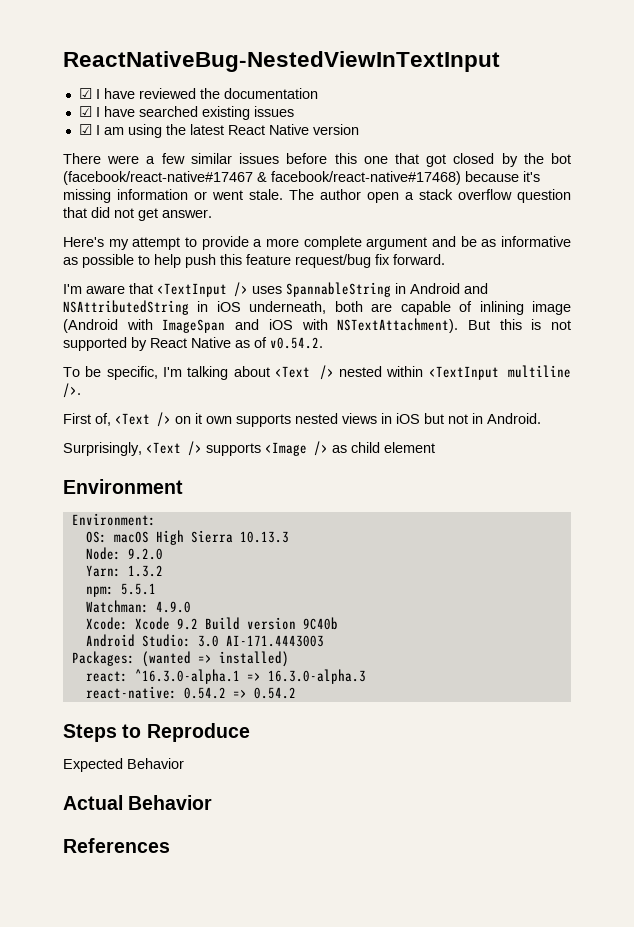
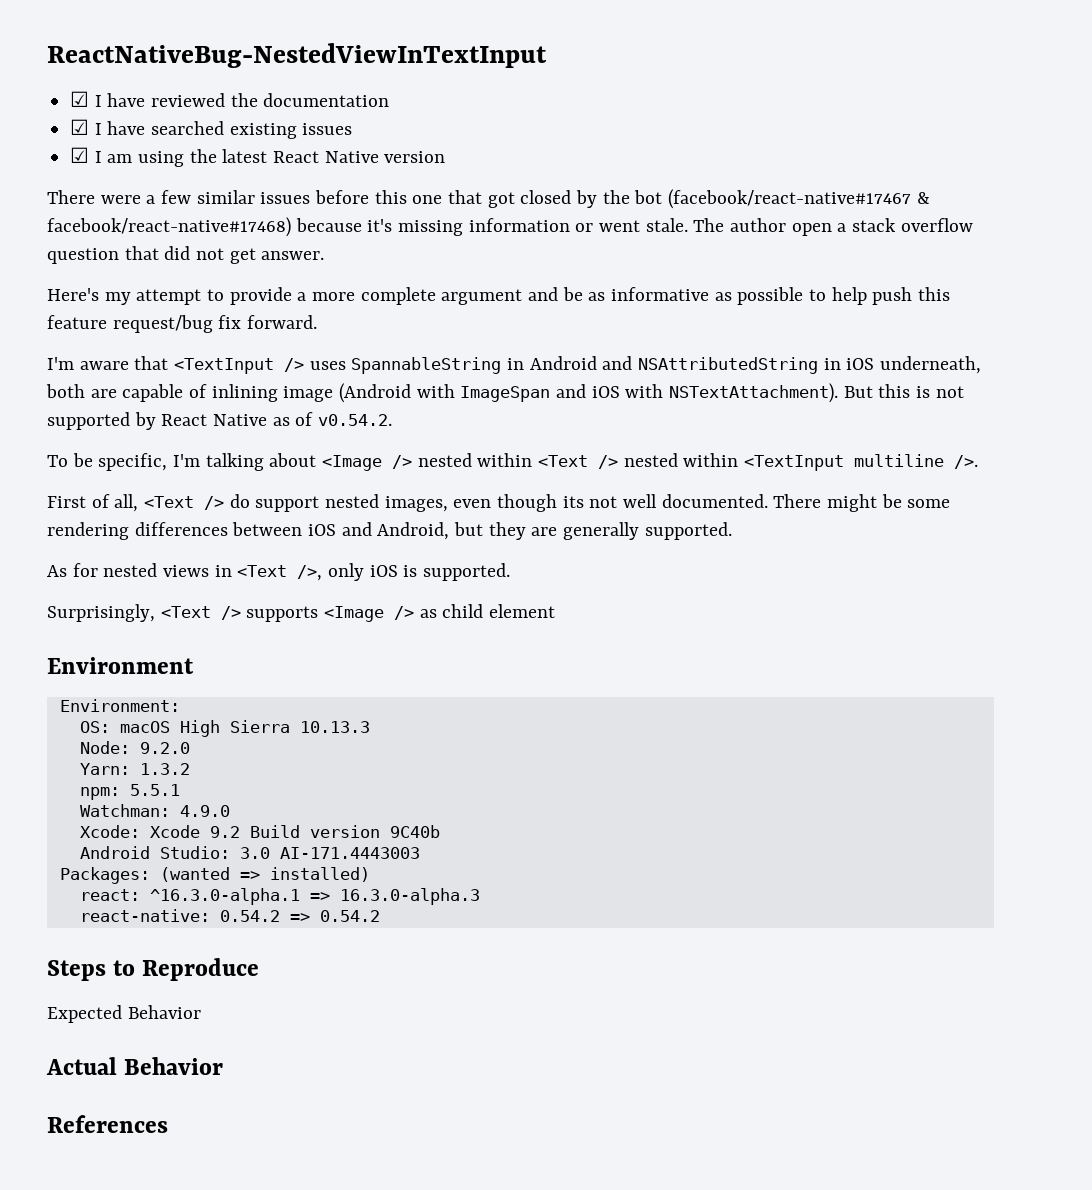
- To be specific, I'm talking about <Text /> nested within <TextInput multiline />.
+ To be specific, I'm talking about <Image /> nested within <Text /> nested within <TextInput multiline />.
- First of, <Text /> on it own supports nested views in iOS but not in Android.
+ First of all, <Text /> do support nested images, even though its not well documented. There might be some rendering differences between iOS and Android, but they are generally supported.
+ As for nested views in <Text />, only iOS is supported.

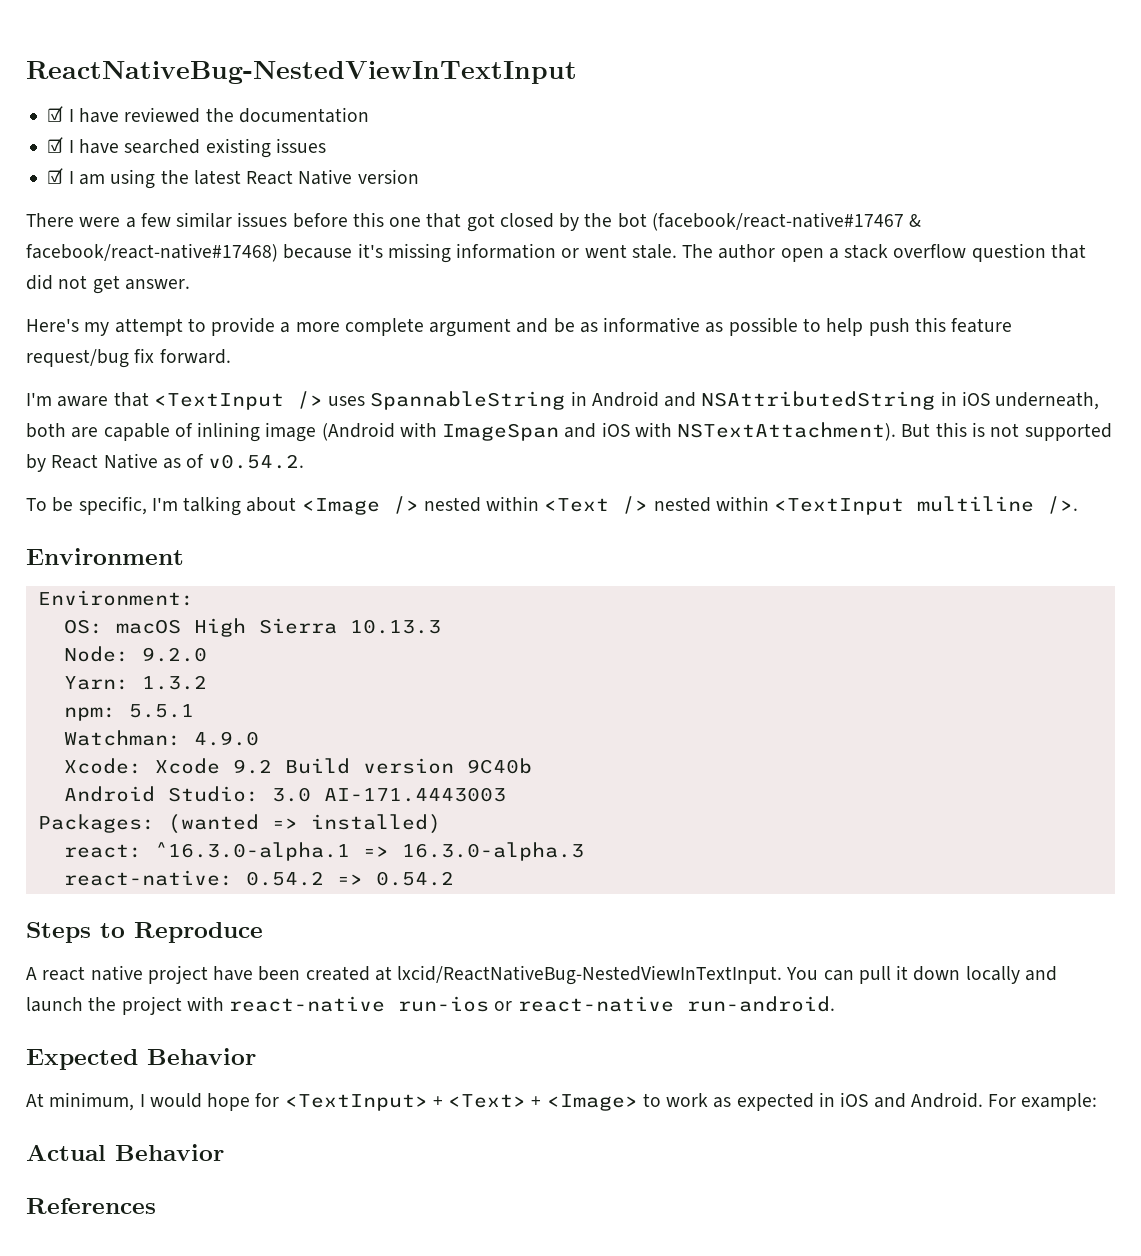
- First of all, <Text /> do support nested images, even though its not well documented. There might be some rendering differences between iOS and Android, but they are generally supported.
- As for nested views in <Text />, only iOS is supported.
- Surprisingly, <Text /> supports <Image /> as child element
+ A react native project have been created at lxcid/ReactNativeBug-NestedViewInTextInput. You can pull it down locally and launch the project with react-native run-ios or react-native run-android.
  Expected Behavior
+ At minimum, I would hope for <TextInput> + <Text> + <Image> to work as expected in iOS and Android. For example:

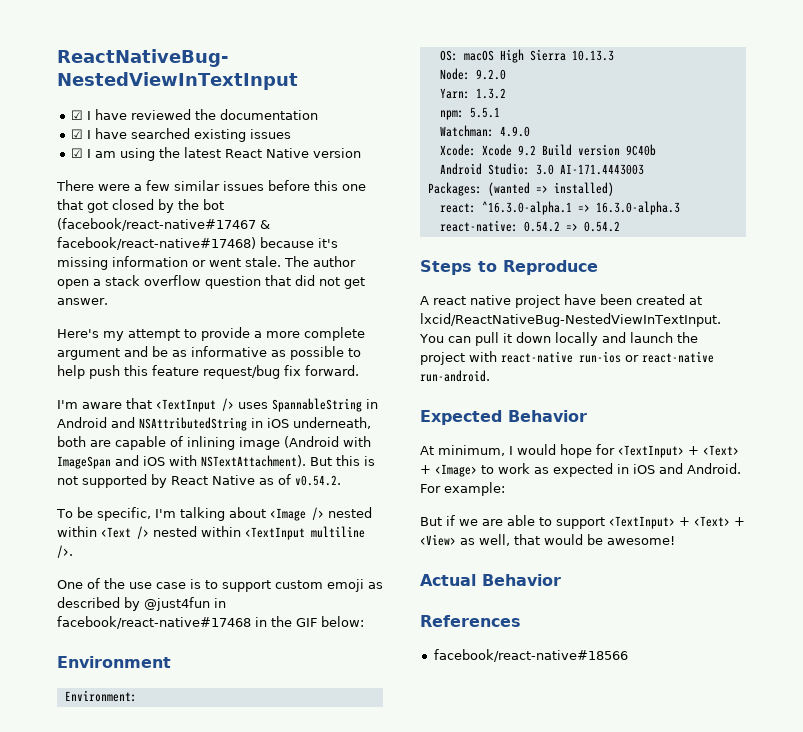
+ One of the use case is to support custom emoji as described by @just4fun in facebook/react-native#17468 in the GIF below:
+ But if we are able to support <TextInput> + <Text> + <View> as well, that would be awesome!
+ facebook/react-native#18566

